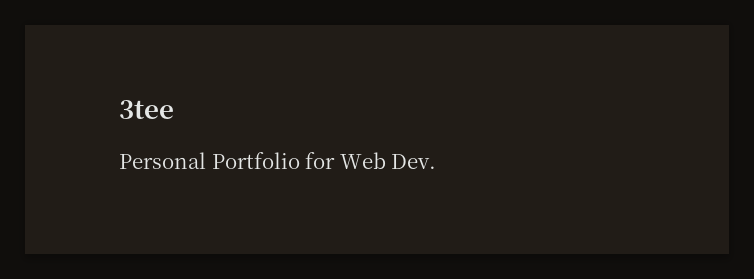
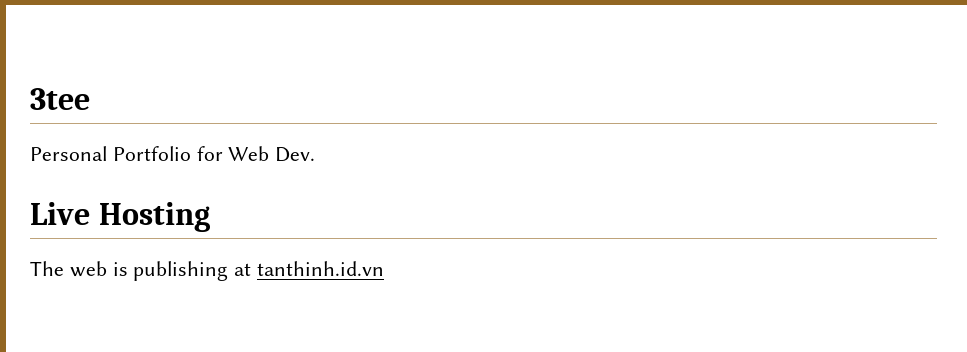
+ Live Hosting
+ The web is publishing at tanthinh.id.vn

